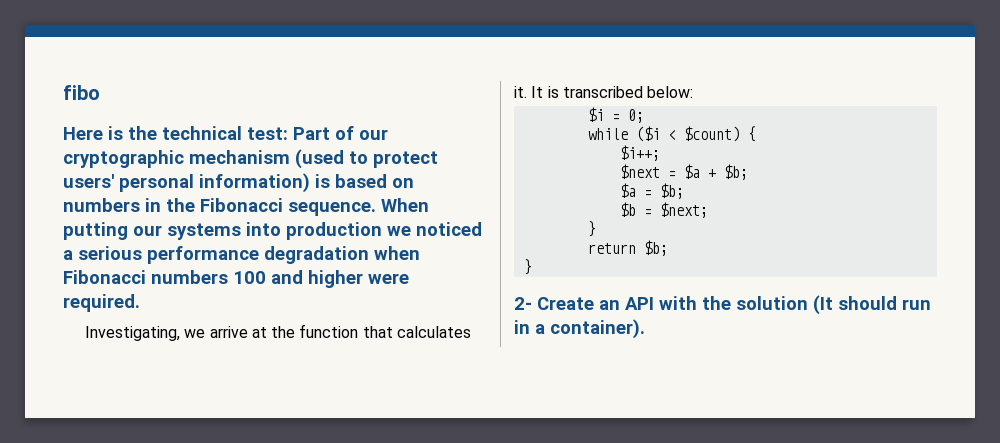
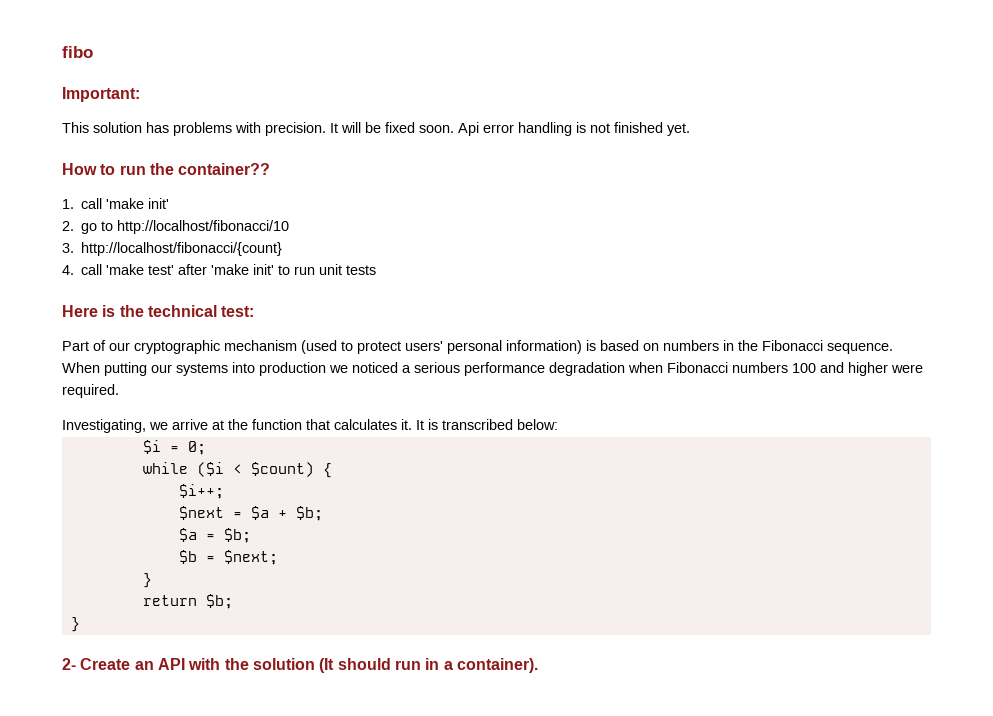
+ Important:
+ This solution has problems with precision. It will be fixed soon. Api error handling is not finished yet.
+ How to run the container??
+ 1. call 'make init'
+ 2. go to http://localhost/fibonacci/10
+ 3. http://localhost/fibonacci/{count}
+ 4. call 'make test' after 'make init' to run unit tests
- Here is the technical test: Part of our cryptographic mechanism (used to protect users' personal information) is based on numbers in the Fibonacci sequence.
+ Here is the technical test:
+ Part of our cryptographic mechanism (used to protect users' personal information) is based on numbers in the Fibonacci sequence.

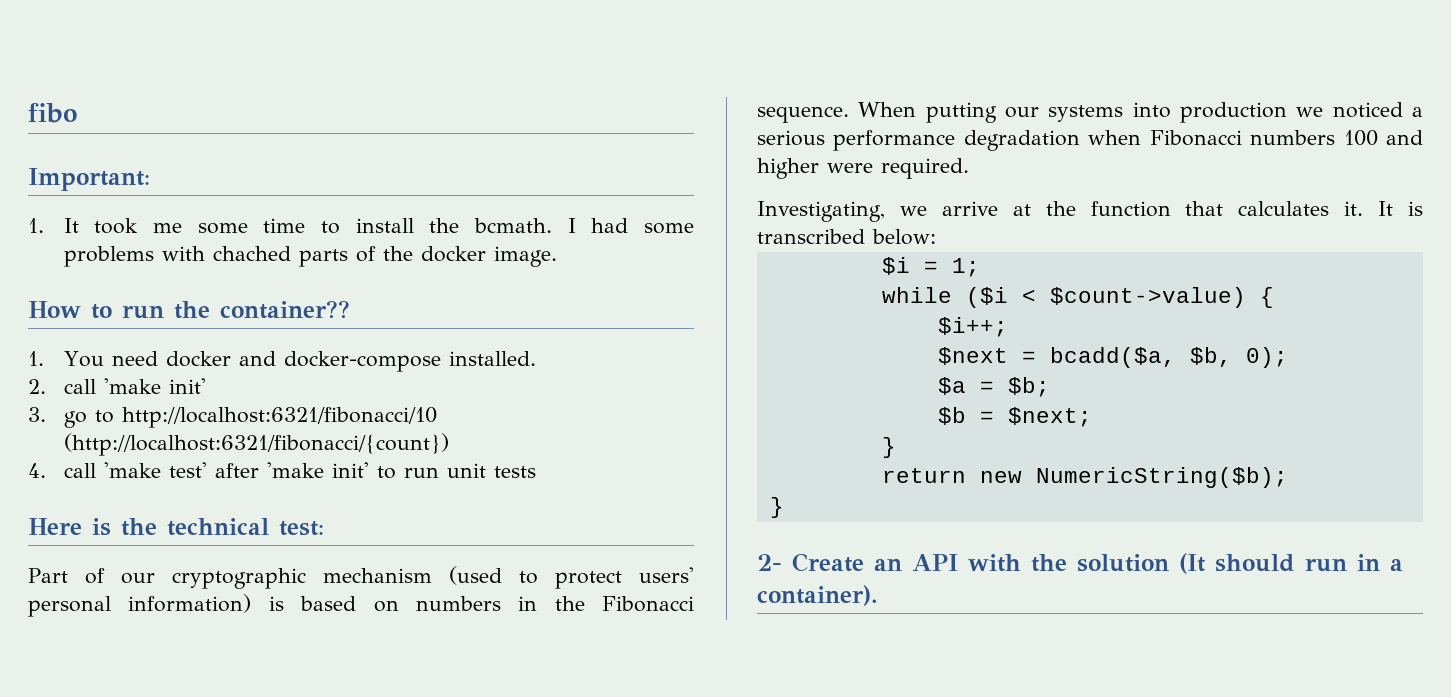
- This solution has problems with precision. It will be fixed soon. Api error handling is not finished yet.
+ 1. It took me some time to install the bcmath. I had some problems with chached parts of the docker image.
- 1. call 'make init'
+ 1. You need docker and docker-compose installed.
+ 2. call 'make init'
- 2. go to http://localhost/fibonacci/10
- 3. http://localhost/fibonacci/{count}
+ 3. go to http://localhost:6321/fibonacci/10 (http://localhost:6321/fibonacci/{count})
- $i = 0;
+ $i = 1;
- while ($i < $count) {
+ while ($i < $count->value) {
- $next = $a + $b;
+ $next = bcadd($a, $b, 0);
- return $b;
+ return new NumericString($b);

